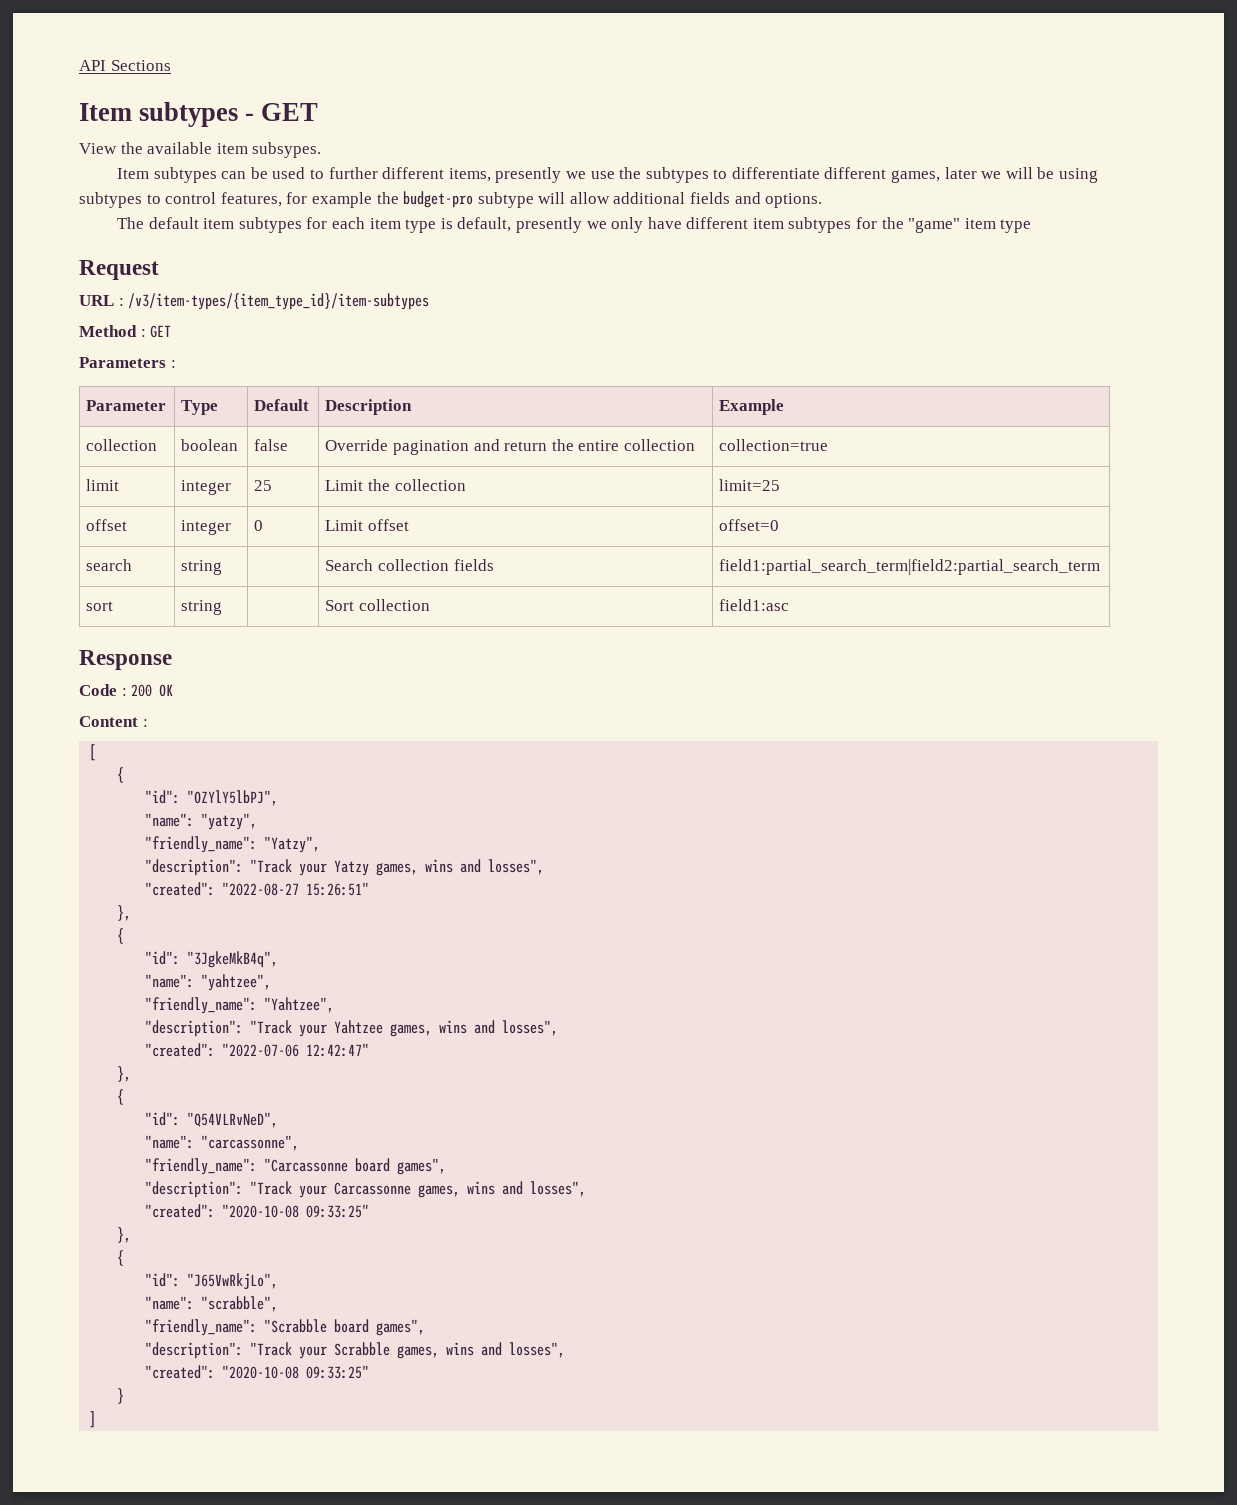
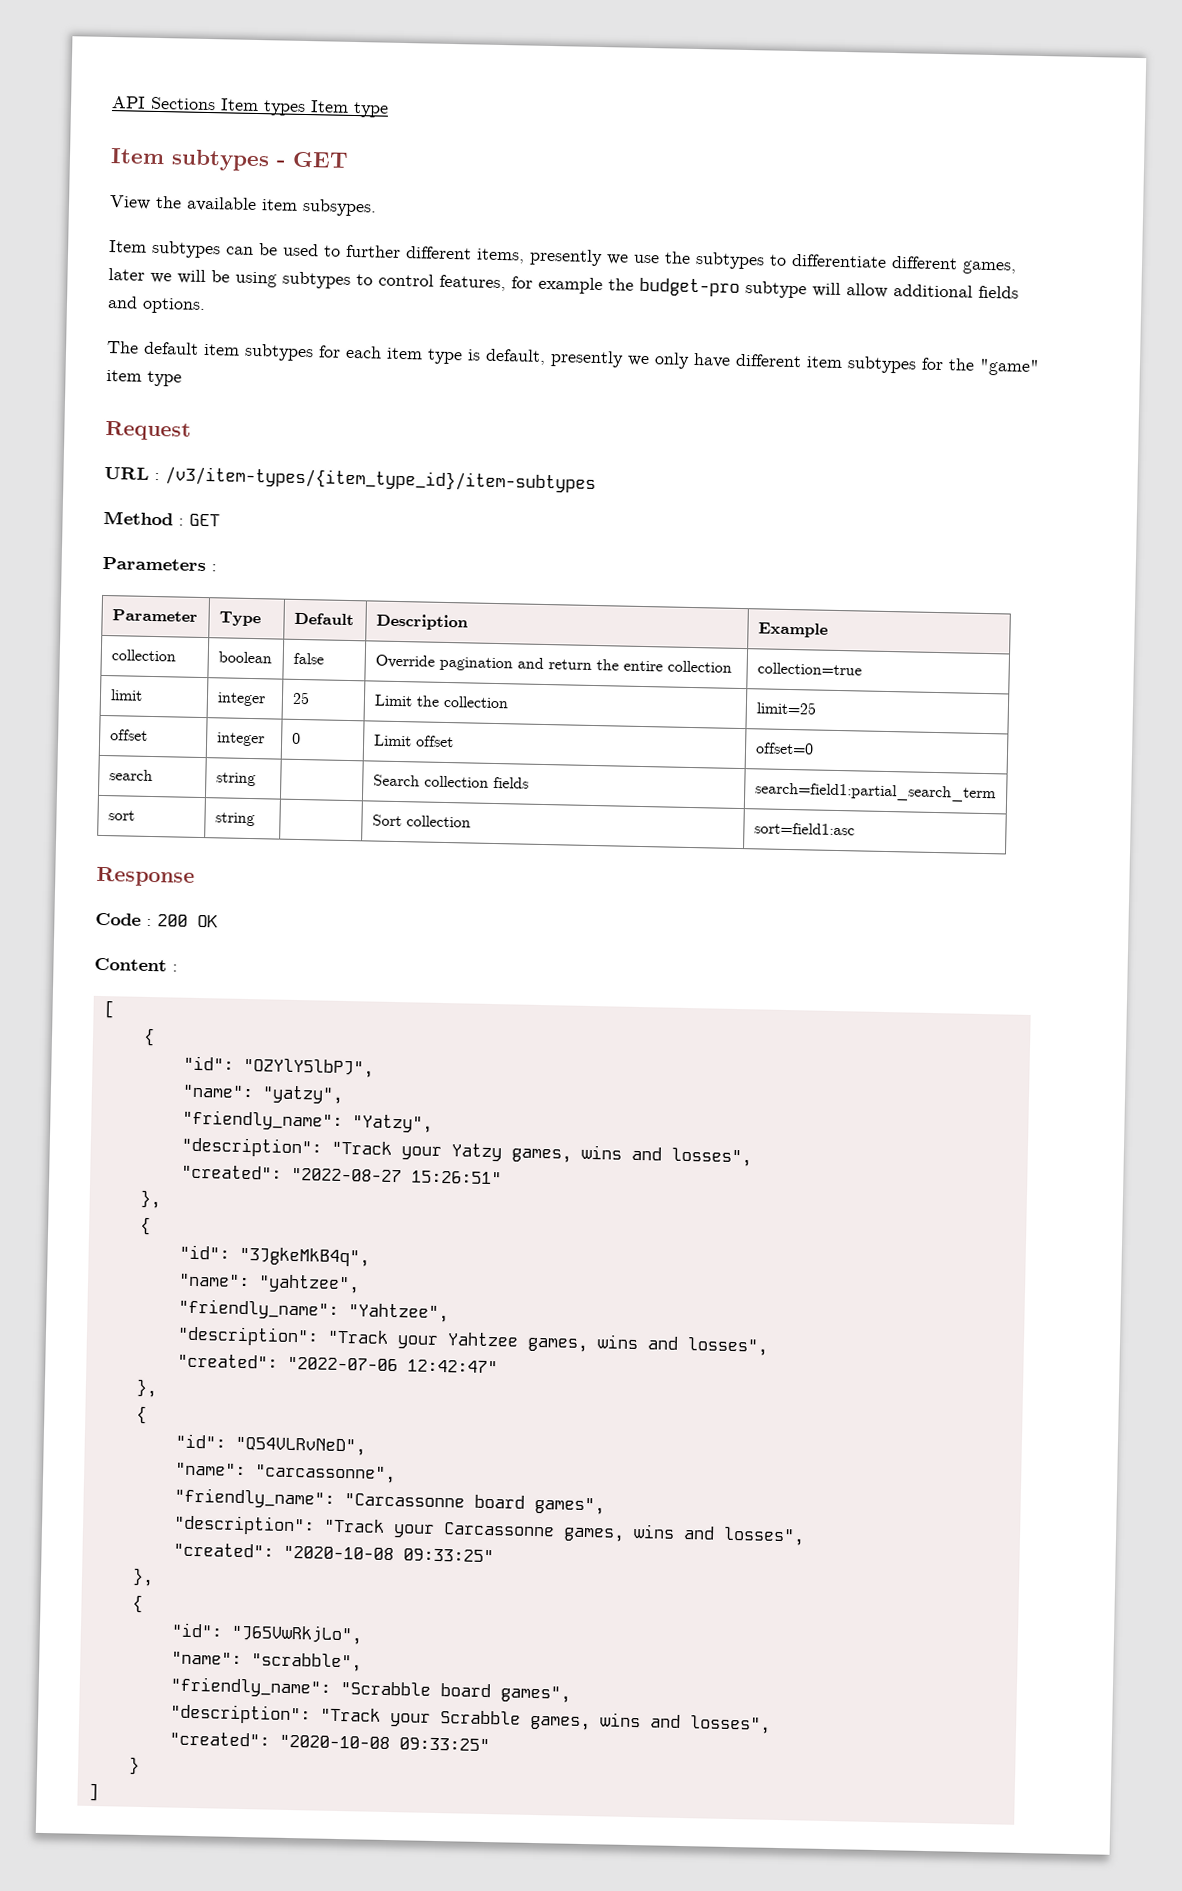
- API Sections
+ API Sections Item types Item type
- search | string | | Search collection fields | field1:partial_search_term|field2:partial_search_term
+ search | string | | Search collection fields | search=field1:partial_search_term
- sort | string | | Sort collection | field1:asc
+ sort | string | | Sort collection | sort=field1:asc

